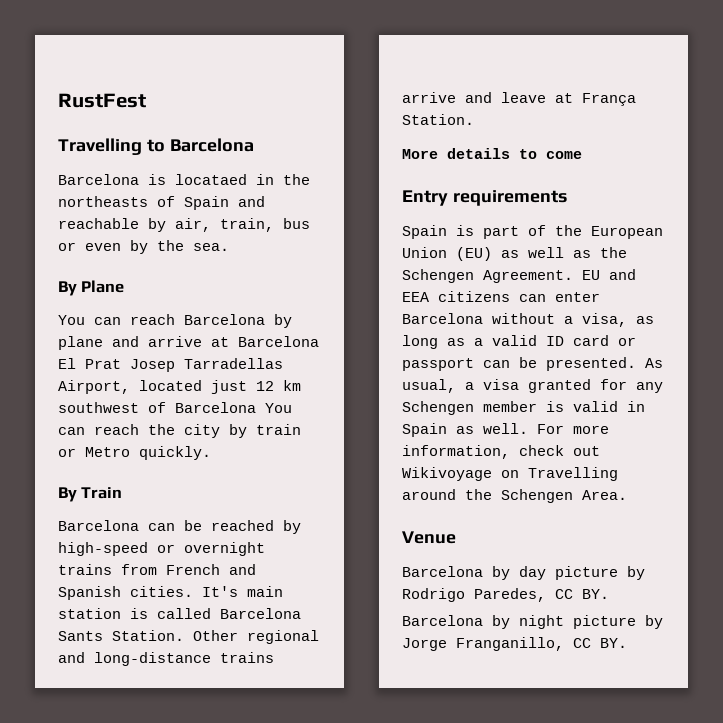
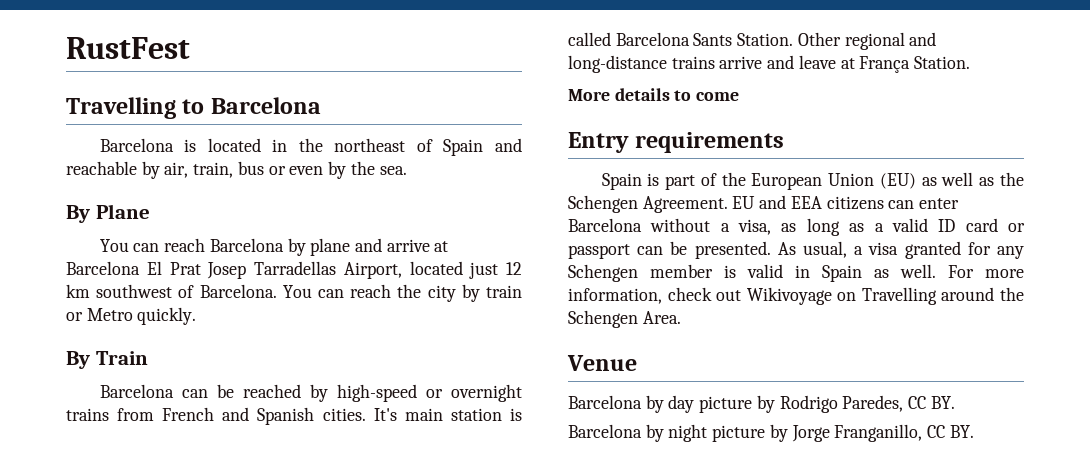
- Barcelona is locataed in the northeasts of Spain and reachable by air, train, bus or even by the sea.
+ Barcelona is located in the northeast of Spain and reachable by air, train, bus or even by the sea.
- You can reach Barcelona by plane and arrive at Barcelona El Prat Josep Tarradellas Airport, located just 12 km southwest of Barcelona You can reach the city by train or Metro quickly.
+ You can reach Barcelona by plane and arrive at Barcelona El Prat Josep Tarradellas Airport, located just 12 km southwest of Barcelona. You can reach the city by train or Metro quickly.

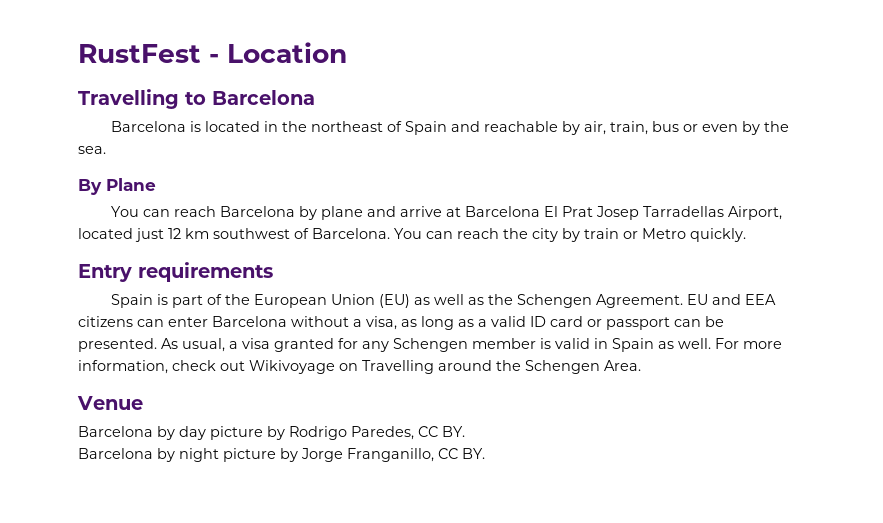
- RustFest
+ RustFest - Location
- By Train
- Barcelona can be reached by high-speed or overnight trains from French and Spanish cities. It's main station is called Barcelona Sants Station. Other regional and long-distance trains arrive and leave at França Station.
- More details to come

